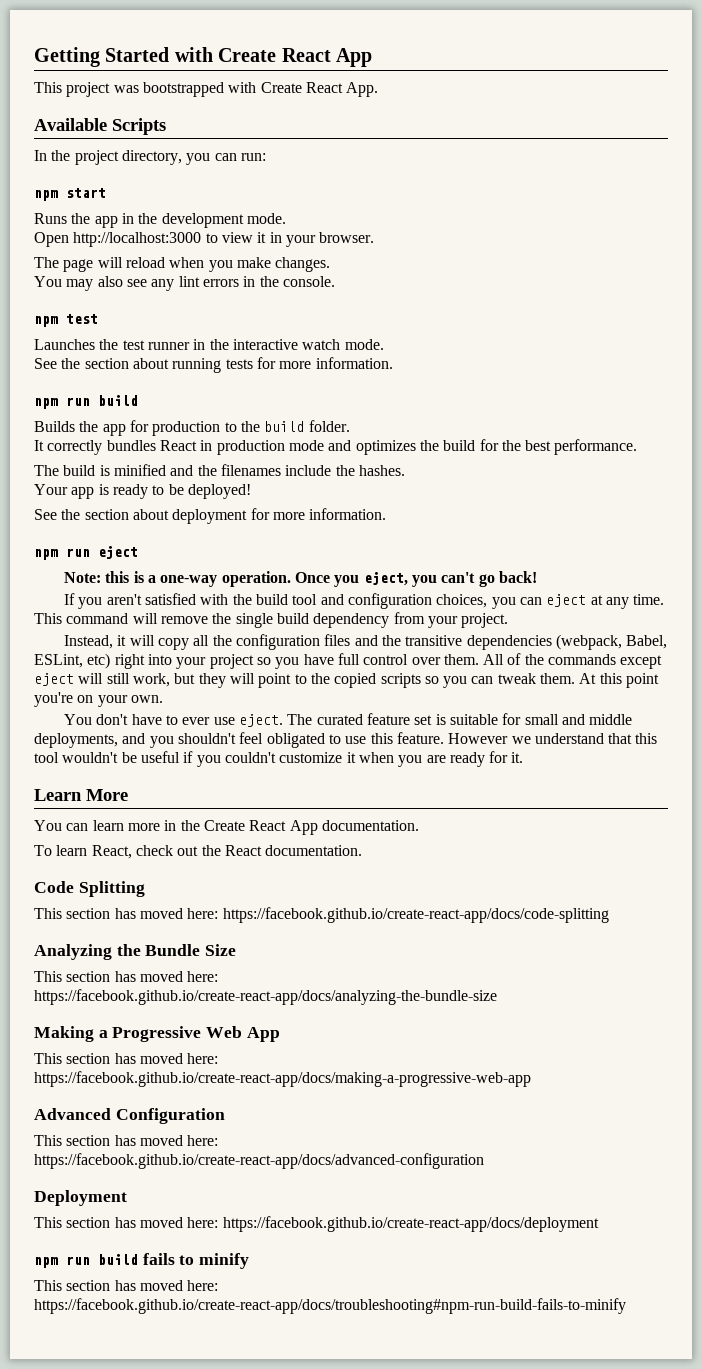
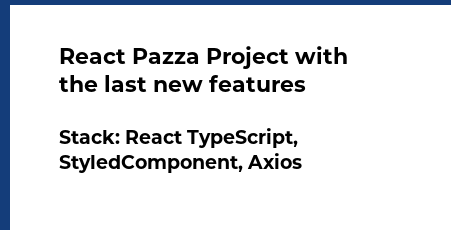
- Getting Started with Create React App
- This project was bootstrapped with Create React App.
- Available Scripts
- In the project directory, you can run:
- npm start
- Runs the app in the development mode.
- Open http://localhost:3000 to view it in your browser.
- The page will reload when you make changes.
- You may also see any lint errors in the console.
- npm test
- Launches the test runner in the interactive watch mode.
- See the section about running tests for more information.
- npm run build
- Builds the app for production to the build folder.
- It correctly bundles React in production mode and optimizes the build for the best performance.
- The build is minified and the filenames include the hashes.
- Your app is ready to be deployed!
- See the section about deployment for more information.
- npm run eject
- Note: this is a one-way operation. Once you eject, you can't go back!
- If you aren't satisfied with the build tool and configuration choices, you can eject at any time. This command will remove the single build dependency from your project.
- Instead, it will copy all the configuration files and the transitive dependencies (webpack, Babel, ESLint, etc) right into your project so you have full control over them. All of the commands except eject will still work, but they will point to the copied scripts so you can tweak them. At this point you're on your own.
- You don't have to ever use eject. The curated feature set is suitable for small and middle deployments, and you shouldn't feel obligated to use this feature. However we understand that this tool wouldn't be useful if you couldn't customize it when you are ready for it.
- Learn More
- You can learn more in the Create React App documentation.
- To learn React, check out the React documentation.
- Code Splitting
- This section has moved here: https://facebook.github.io/create-react-app/docs/code-splitting
- Analyzing the Bundle Size
- This section has moved here: https://facebook.github.io/create-react-app/docs/analyzing-the-bundle-size
- Making a Progressive Web App
- This section has moved here: https://facebook.github.io/create-react-app/docs/making-a-progressive-web-app
- Advanced Configuration
- This section has moved here: https://facebook.github.io/create-react-app/docs/advanced-configuration
- Deployment
- This section has moved here: https://facebook.github.io/create-react-app/docs/deployment
- npm run build fails to minify
- This section has moved here: https://facebook.github.io/create-react-app/docs/troubleshooting#npm-run-build-fails-to-minify
+ React Pazza Project with the last new features
+ Stack: React TypeScript, StyledComponent, Axios

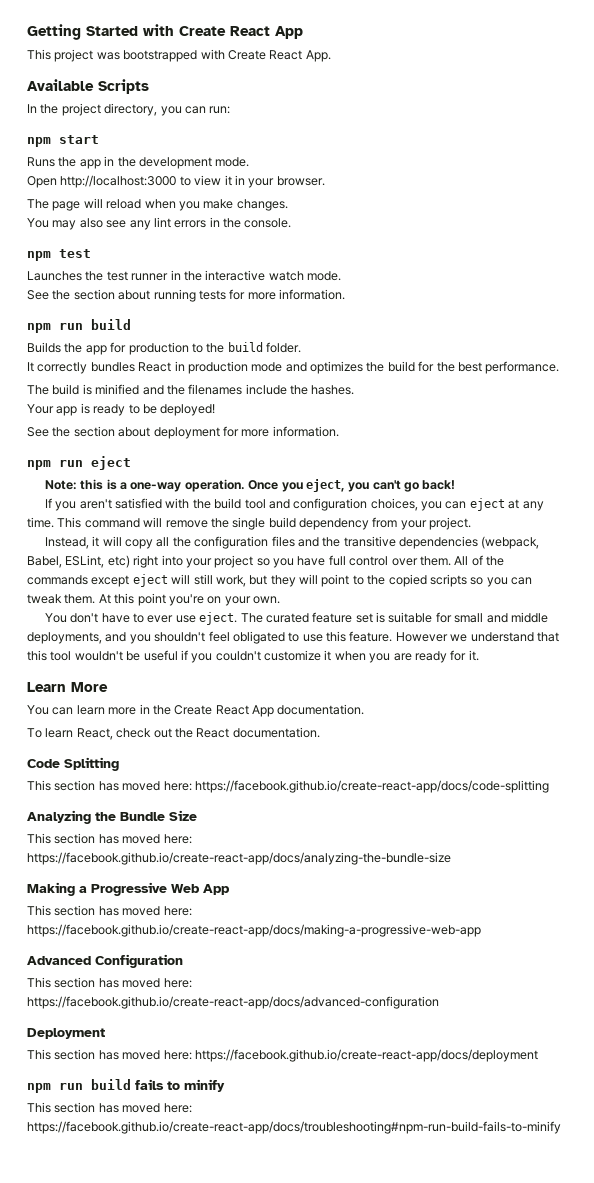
- React Pazza Project with the last new features
- Stack: React TypeScript, StyledComponent, Axios
+ Getting Started with Create React App
+ This project was bootstrapped with Create React App.
+ Available Scripts
+ In the project directory, you can run:
+ npm start
+ Runs the app in the development mode.
+ Open http://localhost:3000 to view it in your browser.
+ The page will reload when you make changes.
+ You may also see any lint errors in the console.
+ npm test
+ Launches the test runner in the interactive watch mode.
+ See the section about running tests for more information.
+ npm run build
+ Builds the app for production to the build folder.
+ It correctly bundles React in production mode and optimizes the build for the best performance.
+ The build is minified and the filenames include the hashes.
+ Your app is ready to be deployed!
+ See the section about deployment for more information.
+ npm run eject
+ Note: this is a one-way operation. Once you eject, you can't go back!
+ If you aren't satisfied with the build tool and configuration choices, you can eject at any time. This command will remove the single build dependency from your project.
+ Instead, it will copy all the configuration files and the transitive dependencies (webpack, Babel, ESLint, etc) right into your project so you have full control over them. All of the commands except eject will still work, but they will point to the copied scripts so you can tweak them. At this point you're on your own.
+ You don't have to ever use eject. The curated feature set is suitable for small and middle deployments, and you shouldn't feel obligated to use this feature. However we understand that this tool wouldn't be useful if you couldn't customize it when you are ready for it.
+ Learn More
+ You can learn more in the Create React App documentation.
+ To learn React, check out the React documentation.
+ Code Splitting
+ This section has moved here: https://facebook.github.io/create-react-app/docs/code-splitting
+ Analyzing the Bundle Size
+ This section has moved here: https://facebook.github.io/create-react-app/docs/analyzing-the-bundle-size
+ Making a Progressive Web App
+ This section has moved here: https://facebook.github.io/create-react-app/docs/making-a-progressive-web-app
+ Advanced Configuration
+ This section has moved here: https://facebook.github.io/create-react-app/docs/advanced-configuration
+ Deployment
+ This section has moved here: https://facebook.github.io/create-react-app/docs/deployment
+ npm run build fails to minify
+ This section has moved here: https://facebook.github.io/create-react-app/docs/troubleshooting#npm-run-build-fails-to-minify

